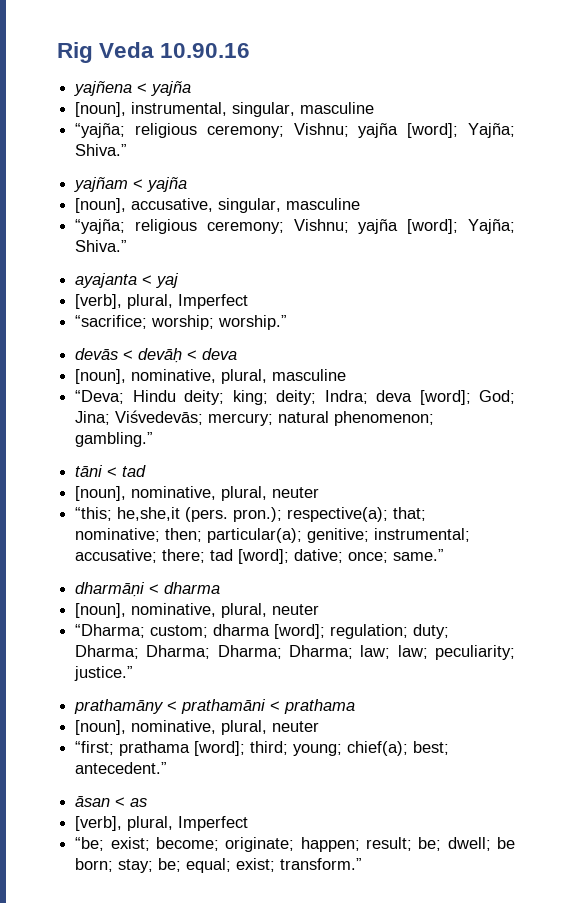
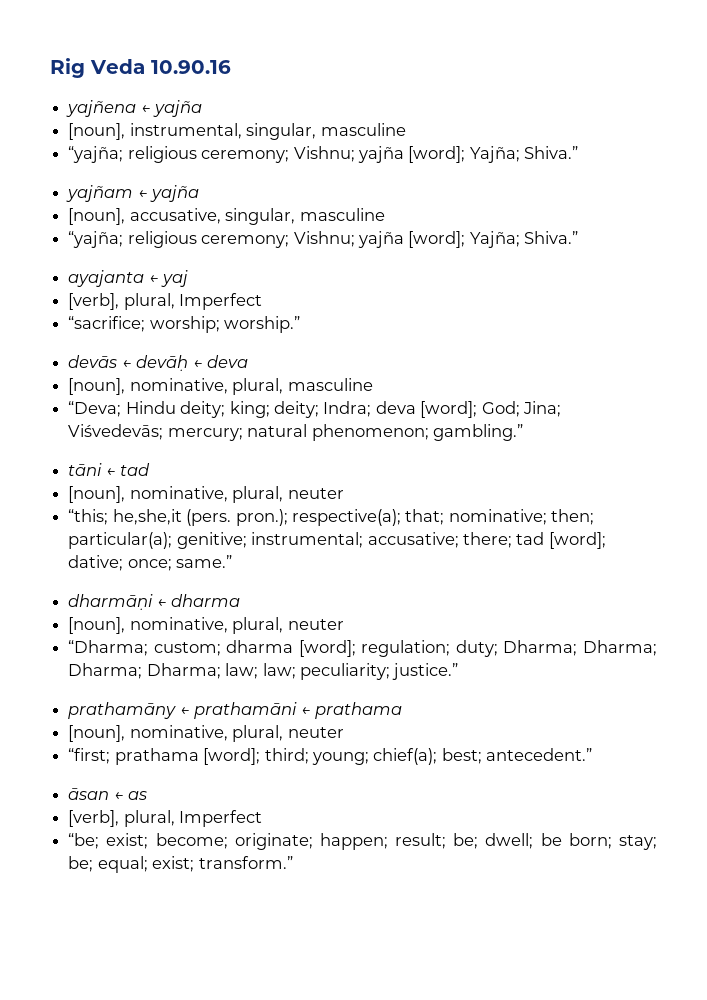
- yajñena < yajña
+ yajñena ← yajña
- yajñam < yajña
+ yajñam ← yajña
- ayajanta < yaj
+ ayajanta ← yaj
- devās < devāḥ < deva
+ devās ← devāḥ ← deva
- tāni < tad
+ tāni ← tad
- dharmāṇi < dharma
+ dharmāṇi ← dharma
- prathamāny < prathamāni < prathama
+ prathamāny ← prathamāni ← prathama
- āsan < as
+ āsan ← as

